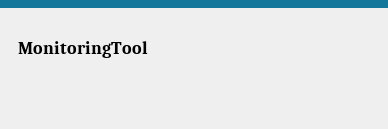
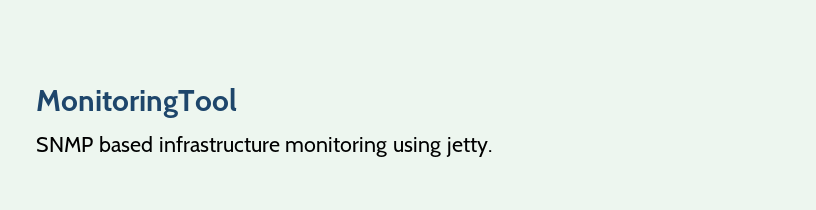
+ SNMP based infrastructure monitoring using jetty.

